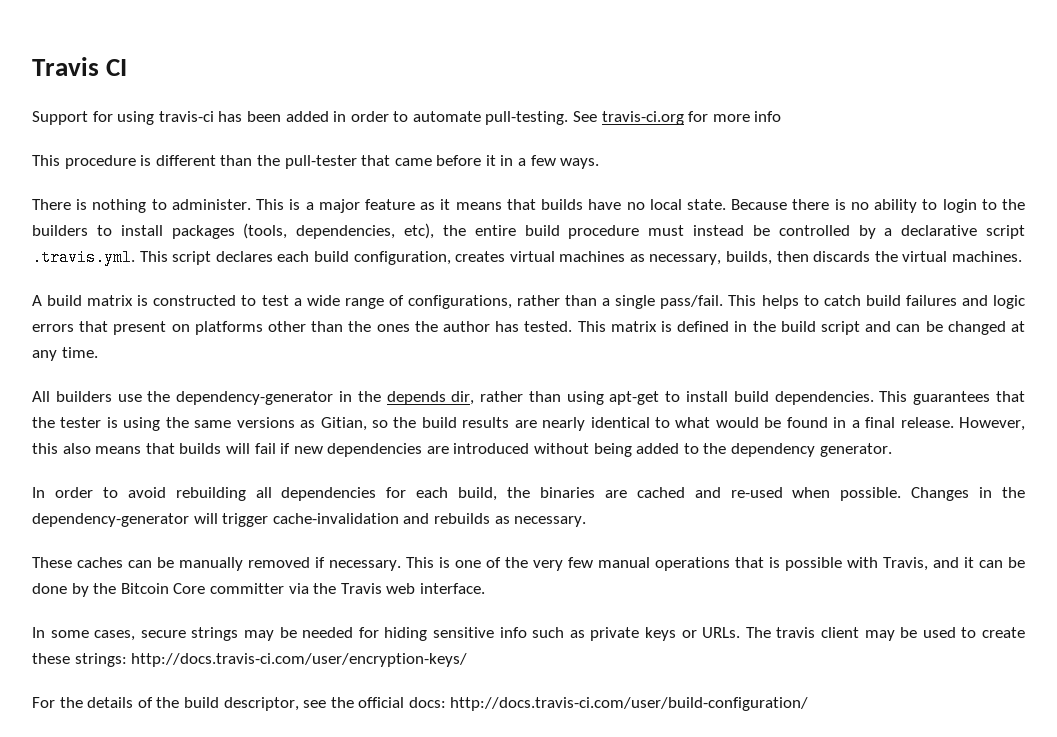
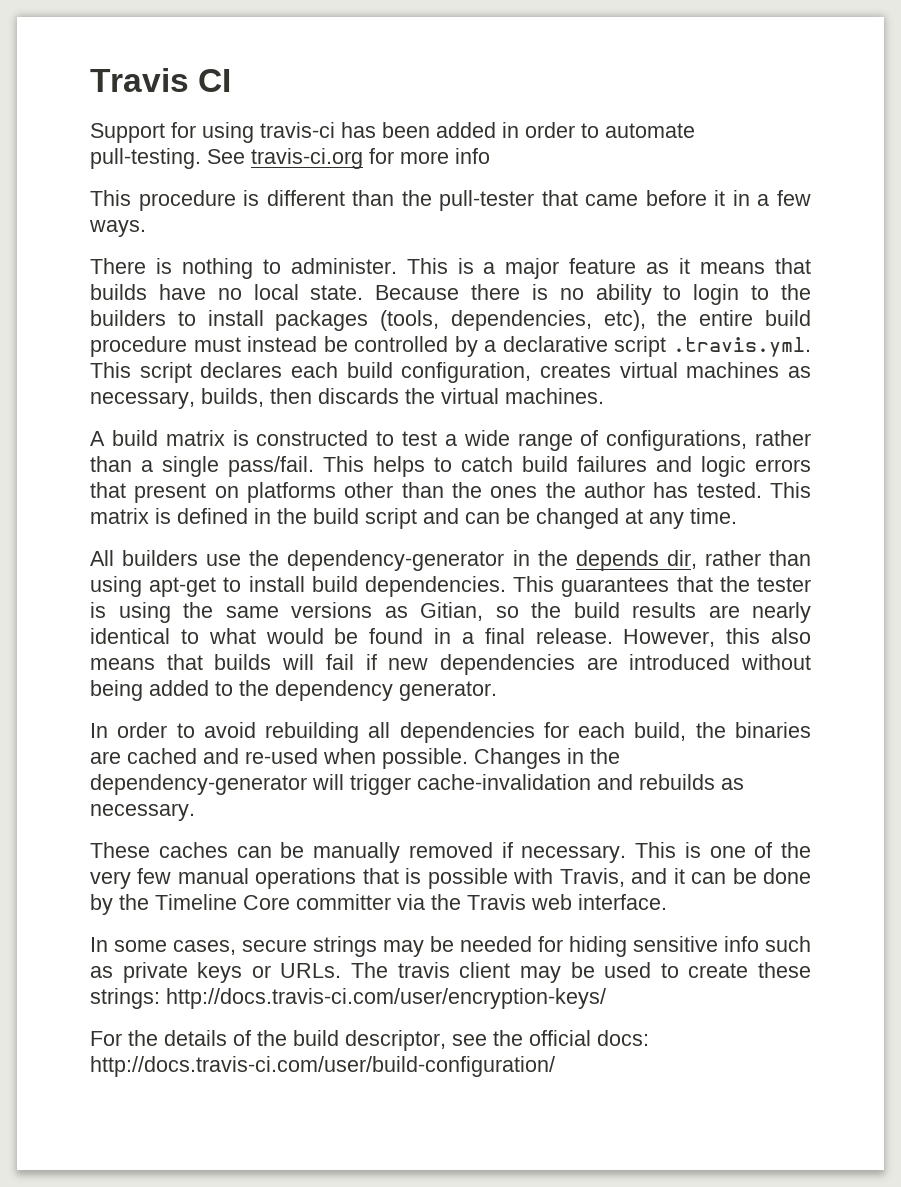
- This is one of the very few manual operations that is possible with Travis, and it can be done by the Bitcoin Core committer via the Travis web interface.
+ This is one of the very few manual operations that is possible with Travis, and it can be done by the Timeline Core committer via the Travis web interface.

